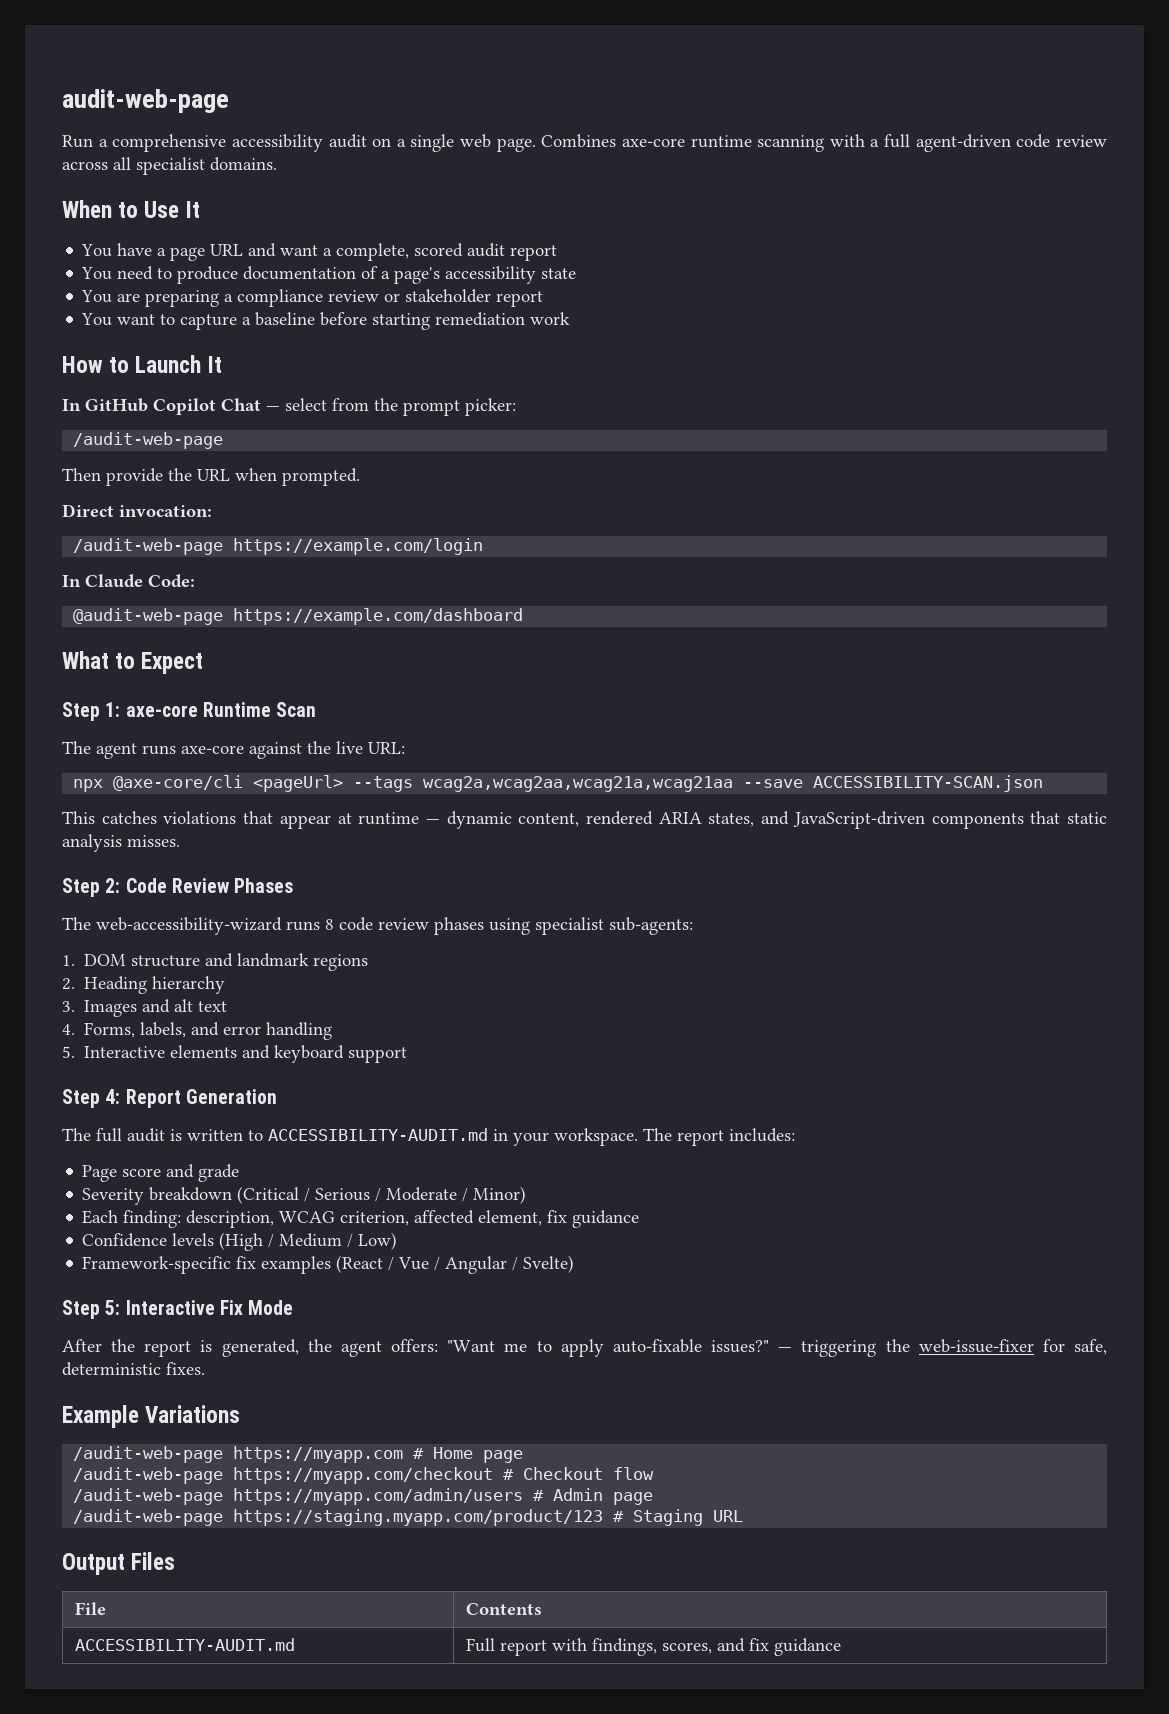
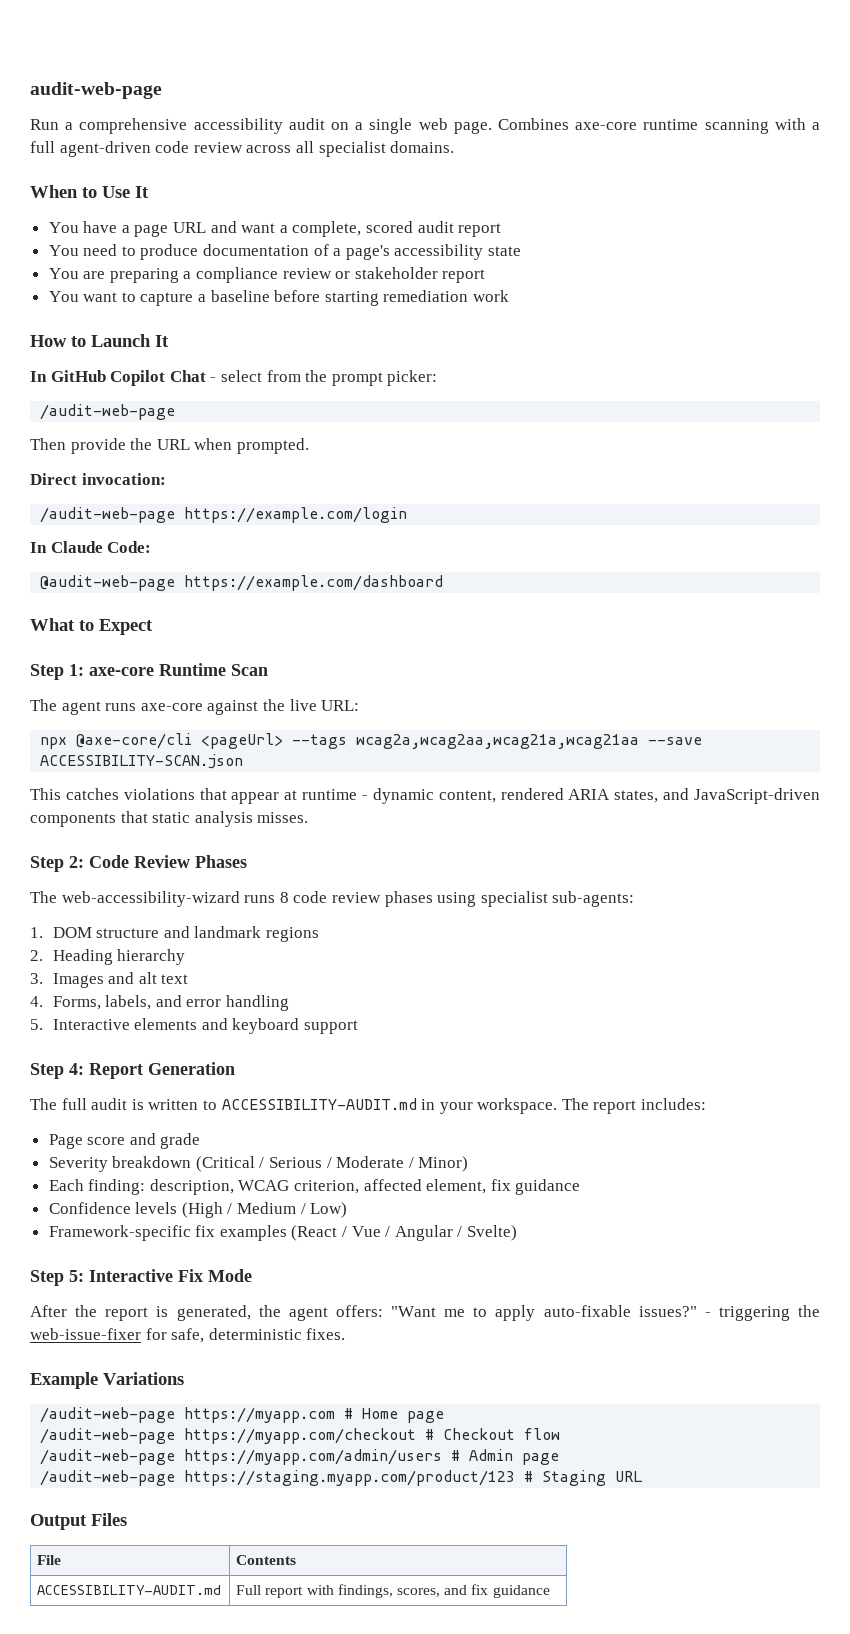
- In GitHub Copilot Chat — select from the prompt picker:
+ In GitHub Copilot Chat - select from the prompt picker:
- This catches violations that appear at runtime — dynamic content, rendered ARIA states, and JavaScript-driven components that static analysis misses.
+ This catches violations that appear at runtime - dynamic content, rendered ARIA states, and JavaScript-driven components that static analysis misses.
- — triggering the web-issue-fixer for safe, deterministic fixes.
+ - triggering the web-issue-fixer for safe, deterministic fixes.

